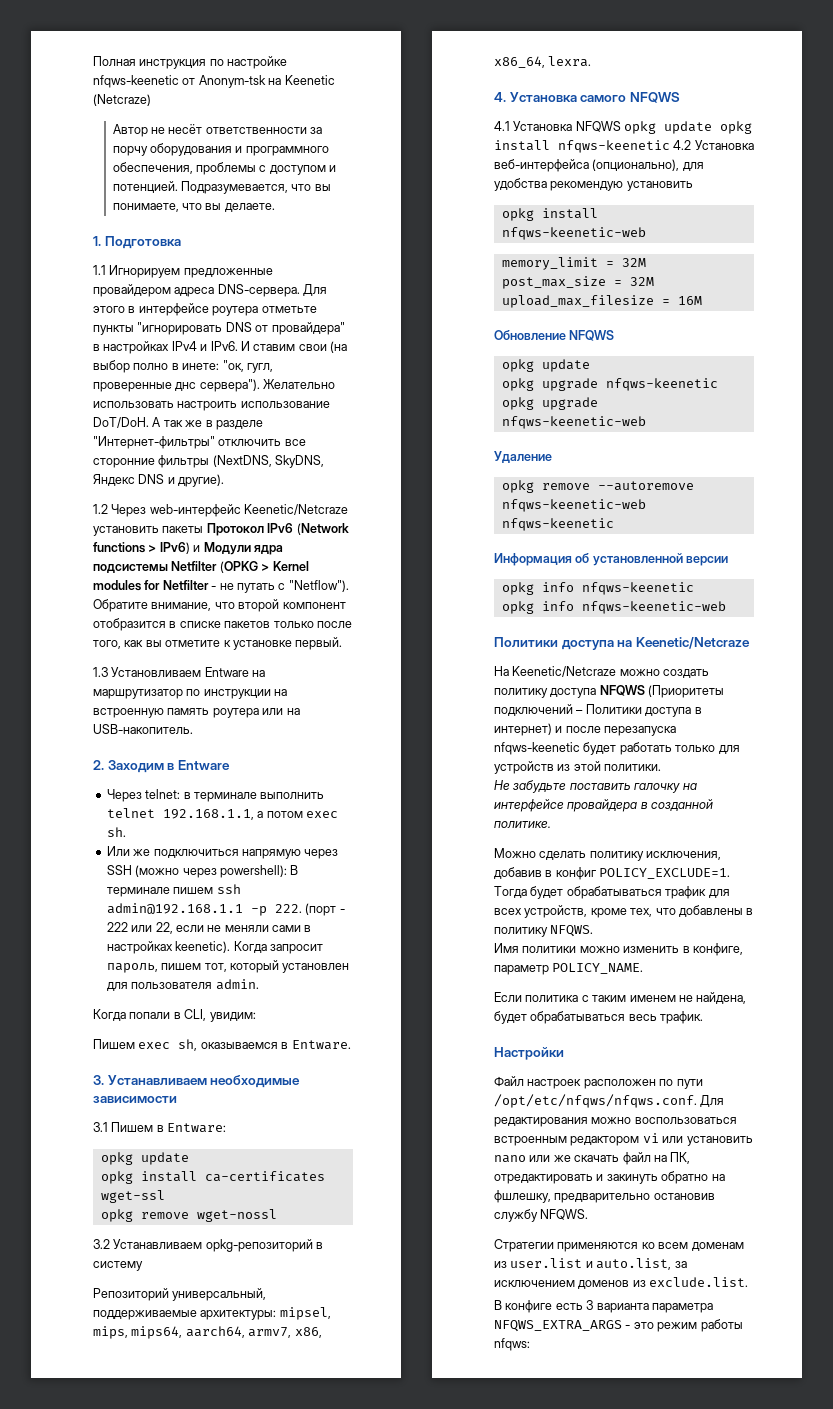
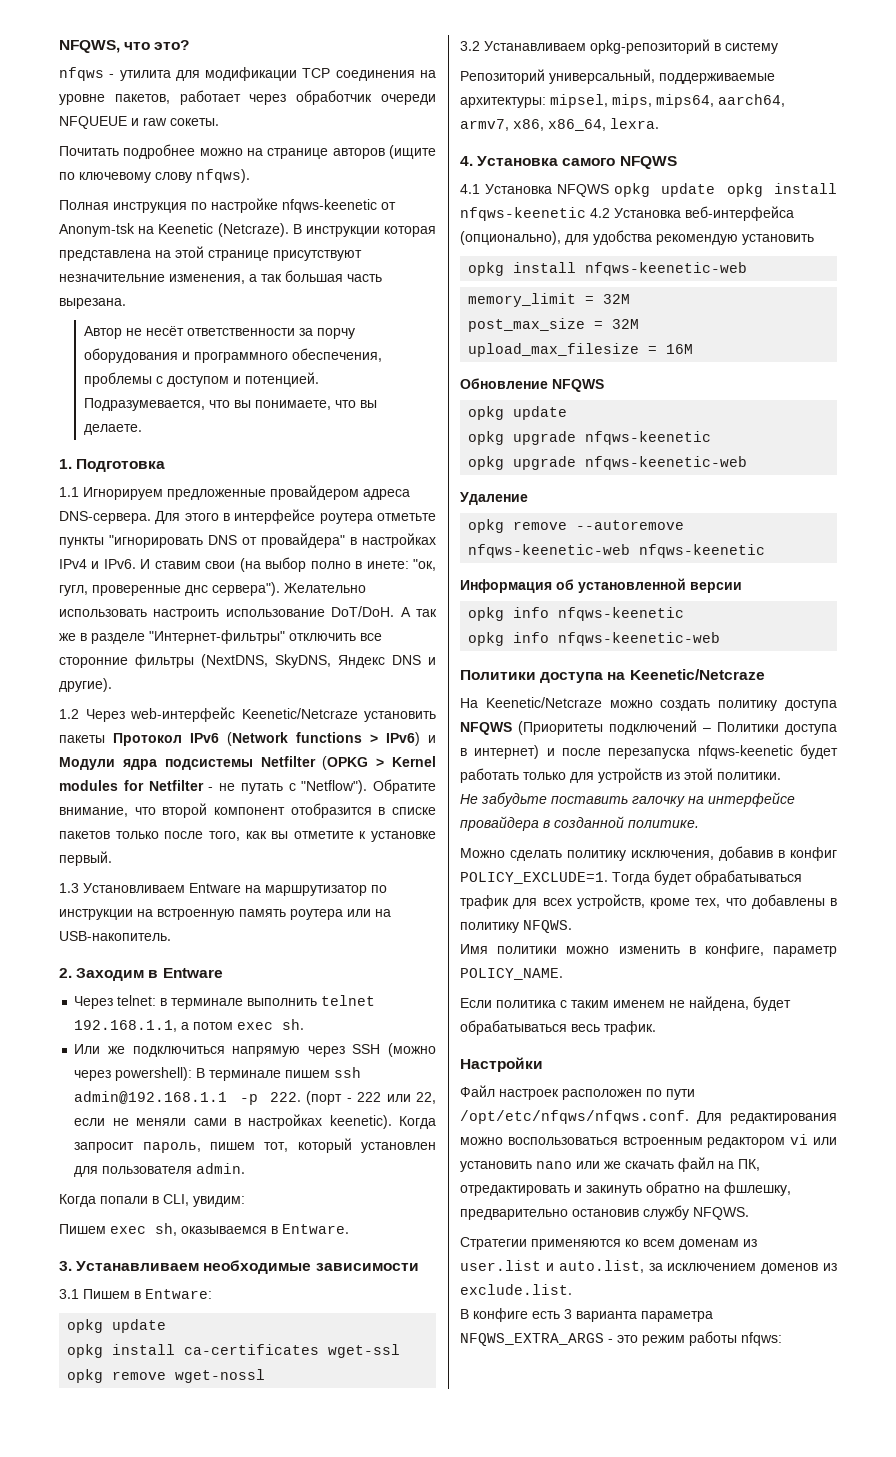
+ NFQWS, что это?
+ nfqws - утилита для модификации TCP соединения на уровне пакетов, работает через обработчик очереди NFQUEUE и raw сокеты.
+ Почитать подробнее можно на странице авторов (ищите по ключевому слову nfqws).
- Полная инструкция по настройке nfqws-keenetic от Anonym-tsk на Keenetic (Netcraze)
+ Полная инструкция по настройке nfqws-keenetic от Anonym-tsk на Keenetic (Netcraze). В инструкции которая представлена на этой странице присутствуют незначительние изменения, а так большая часть вырезана.

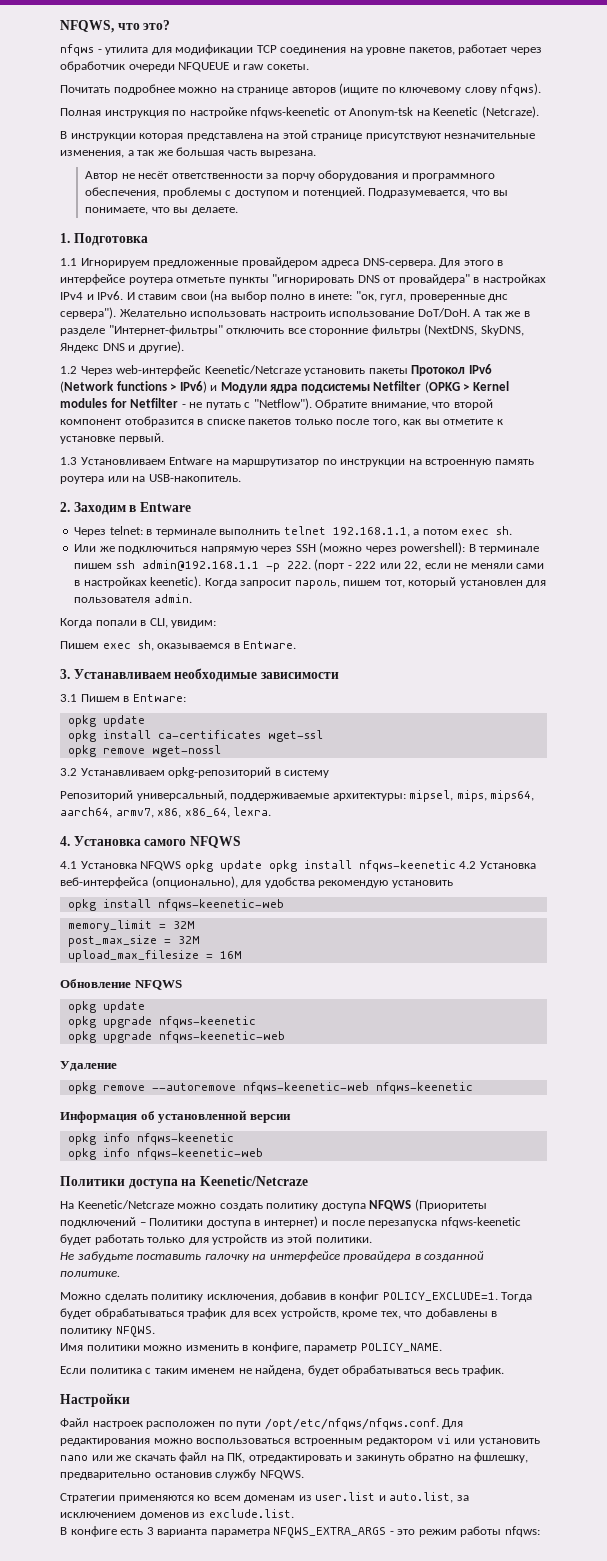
- Полная инструкция по настройке nfqws-keenetic от Anonym-tsk на Keenetic (Netcraze). В инструкции которая представлена на этой странице присутствуют незначительние изменения, а так большая часть вырезана.
+ Полная инструкция по настройке nfqws-keenetic от Anonym-tsk на Keenetic (Netcraze).
+ В инструкции которая представлена на этой странице присутствуют незначительные изменения, а так же большая часть вырезана.

